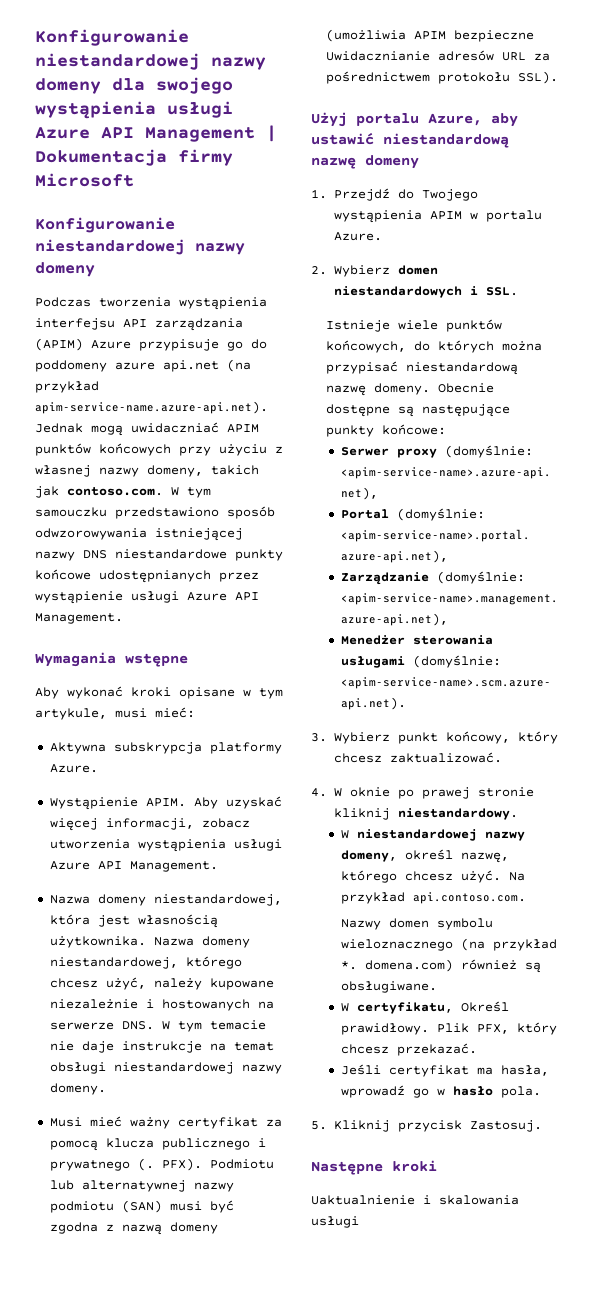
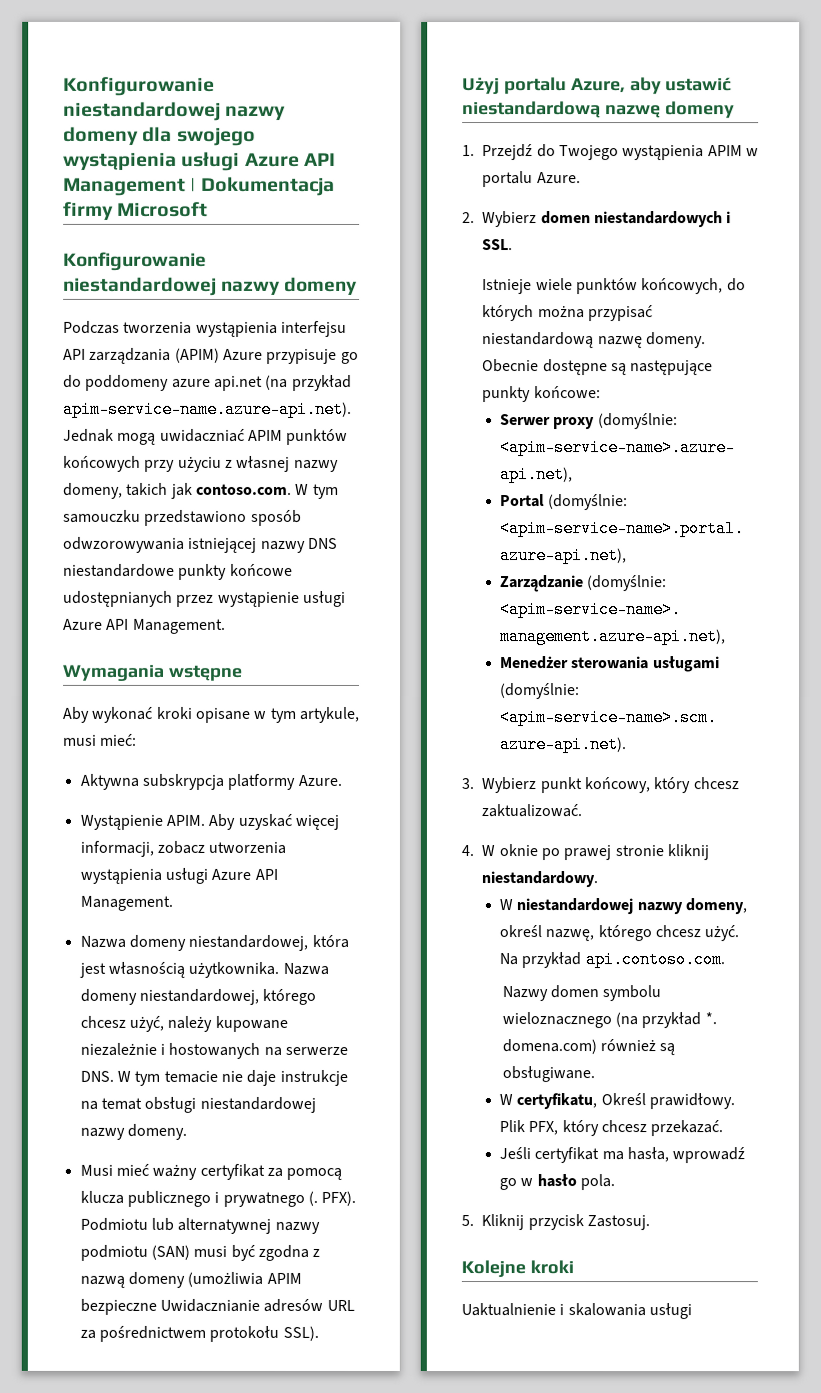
- Następne kroki
+ Kolejne kroki

